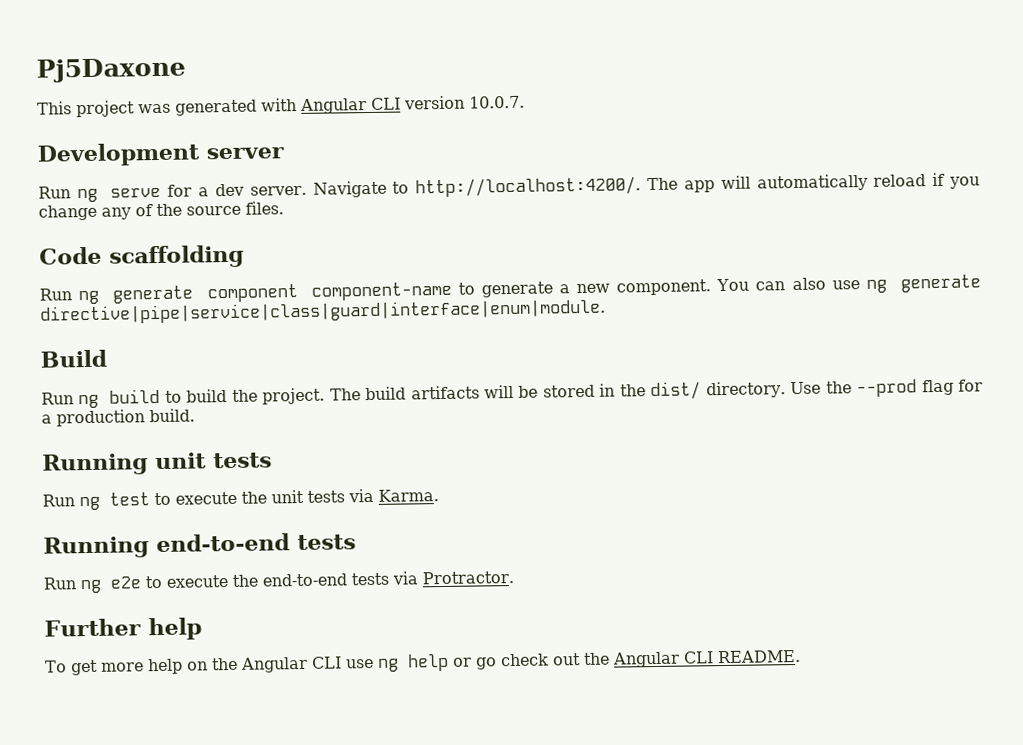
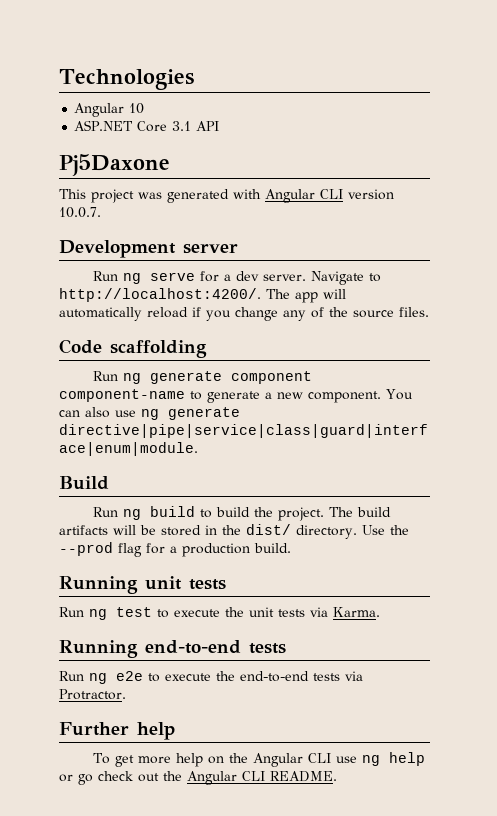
+ Technologies
+ Angular 10
+ ASP.NET Core 3.1 API

